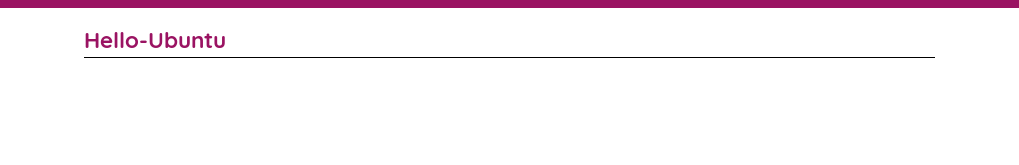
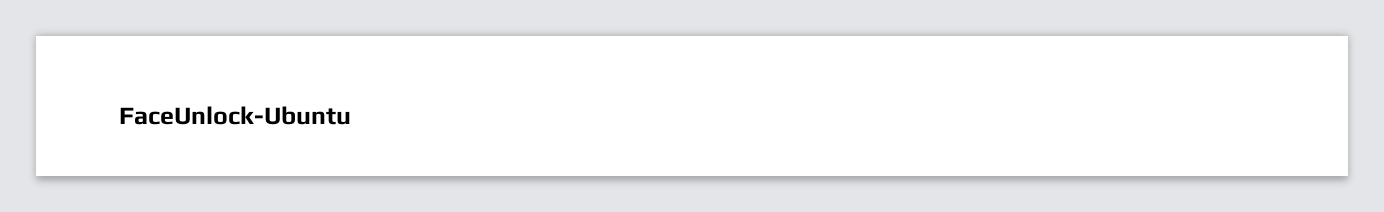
- Hello-Ubuntu
+ FaceUnlock-Ubuntu

